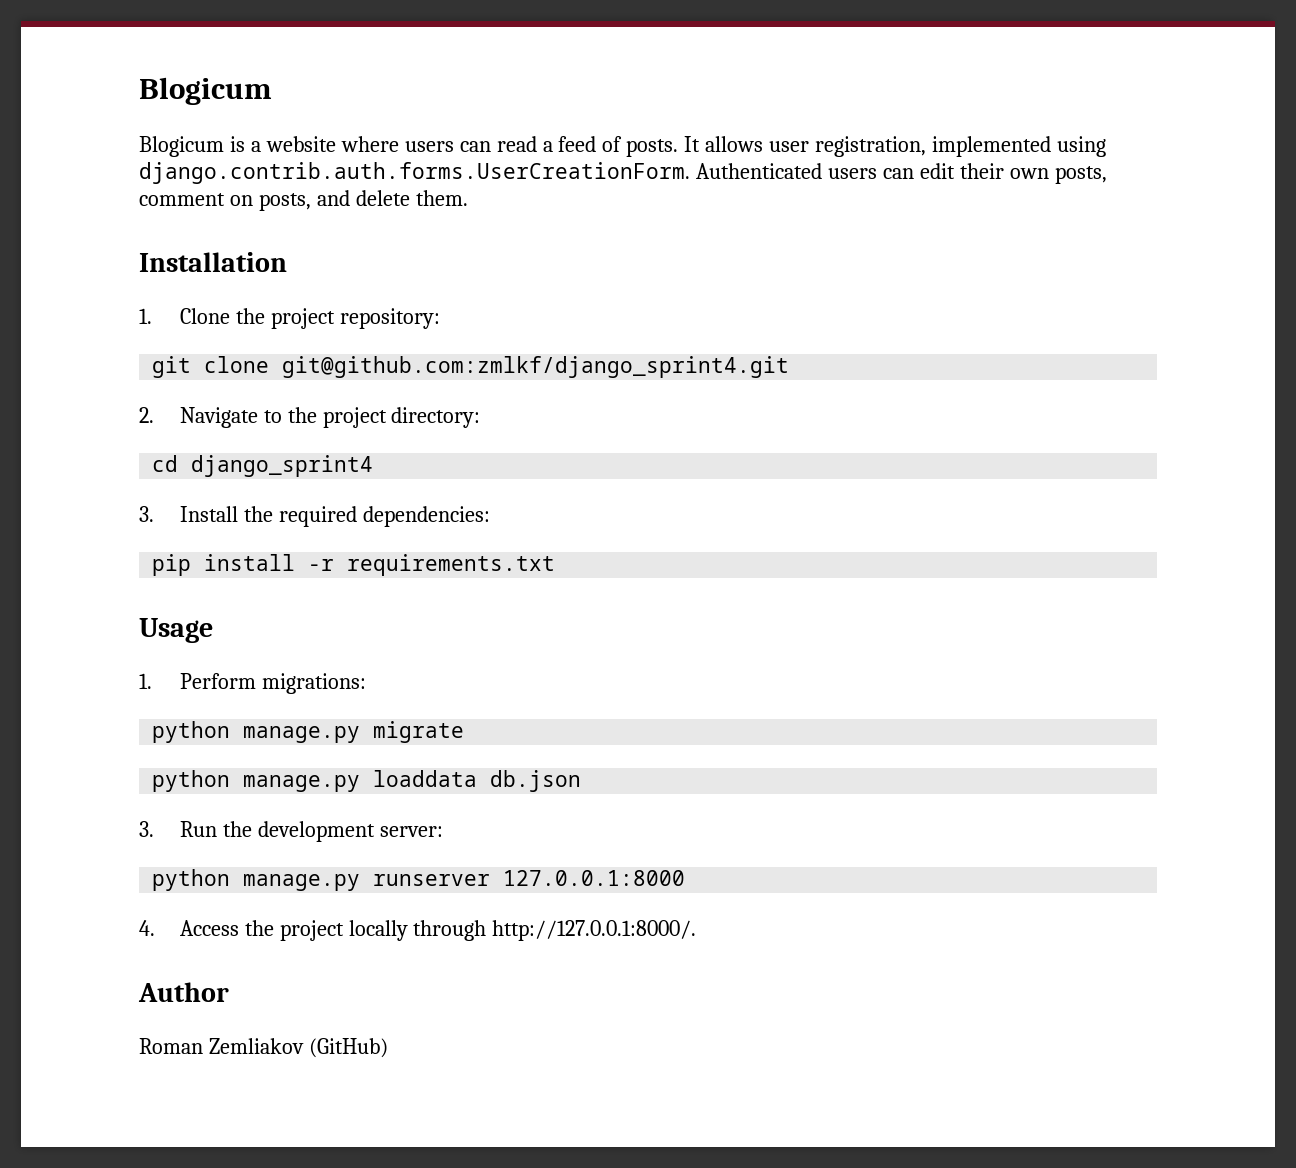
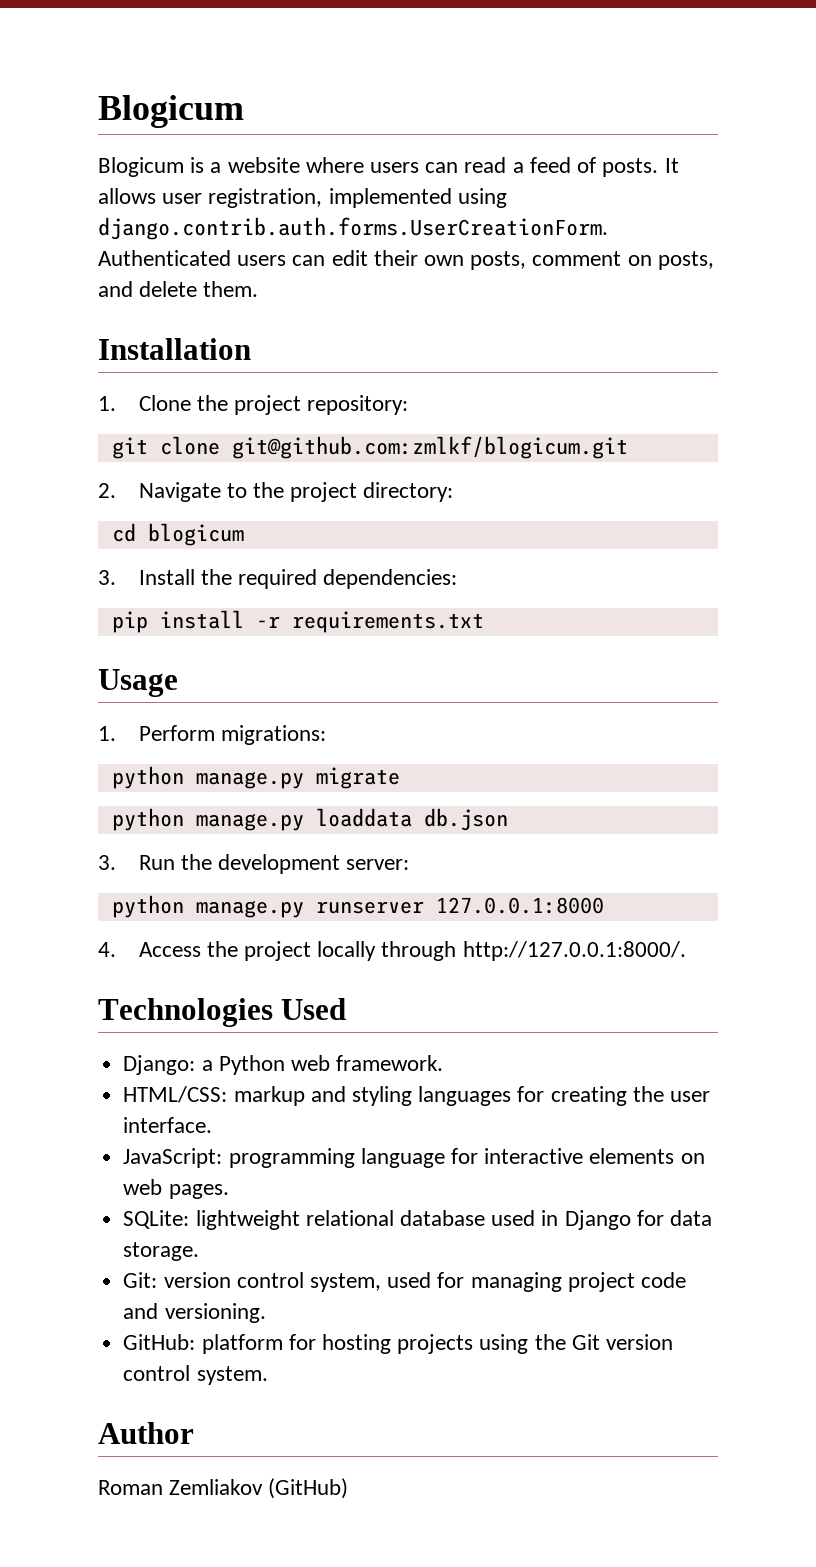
- git clone git@github.com:zmlkf/django_sprint4.git
+ git clone git@github.com:zmlkf/blogicum.git
- cd django_sprint4
+ cd blogicum
+ Technologies Used
+ Django: a Python web framework.
+ HTML/CSS: markup and styling languages for creating the user interface.
+ JavaScript: programming language for interactive elements on web pages.
+ SQLite: lightweight relational database used in Django for data storage.
+ Git: version control system, used for managing project code and versioning.
+ GitHub: platform for hosting projects using the Git version control system.

